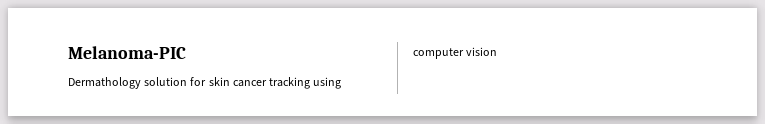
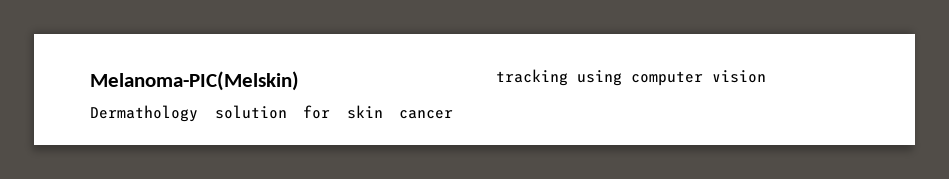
- Melanoma-PIC
+ Melanoma-PIC(Melskin)

